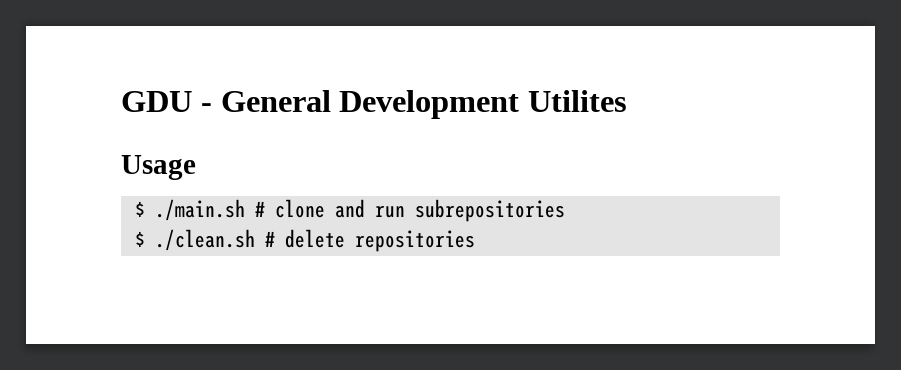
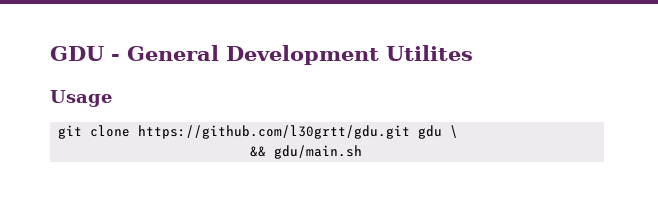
- $ ./main.sh # clone and run subrepositories
- $ ./clean.sh # delete repositories
+ git clone https://github.com/l30grtt/gdu.git gdu \
+ && gdu/main.sh

